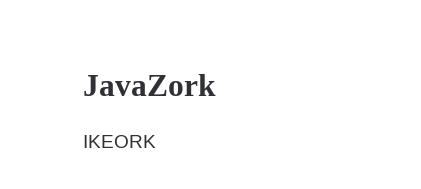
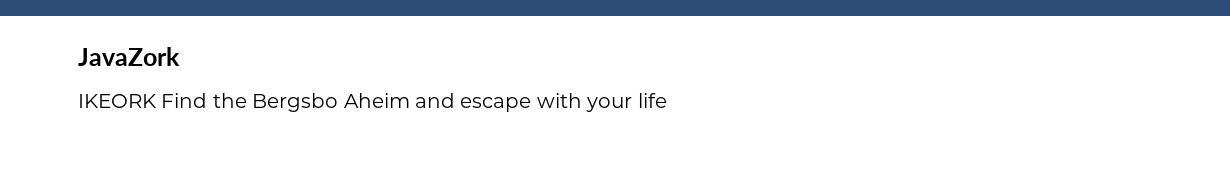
- IKEORK
+ IKEORK Find the Bergsbo Aheim and escape with your life

